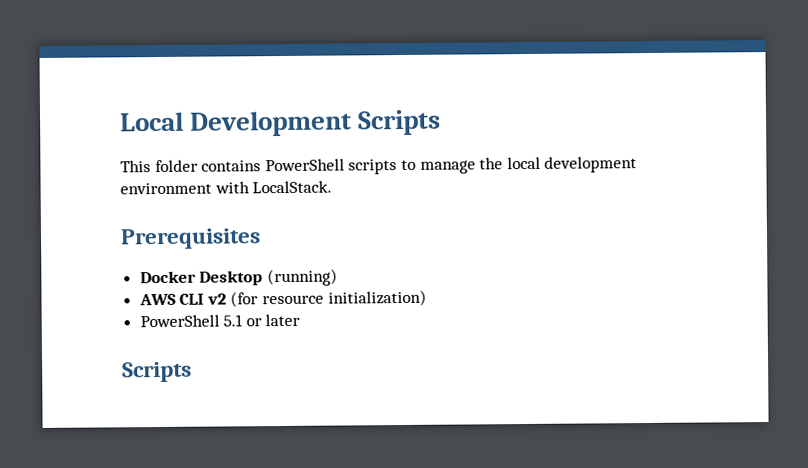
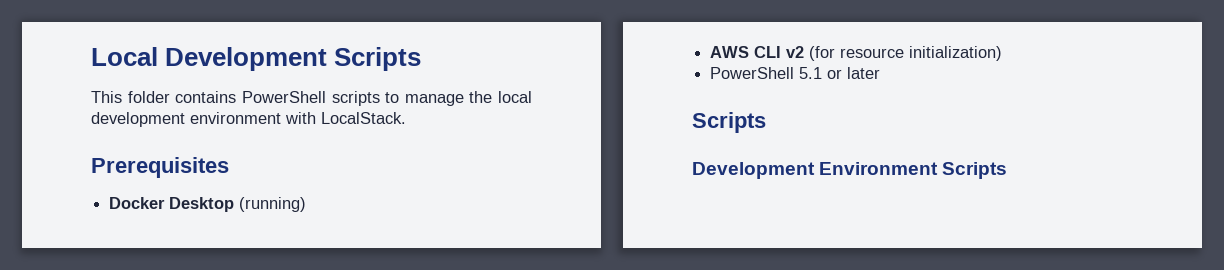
+ Development Environment Scripts

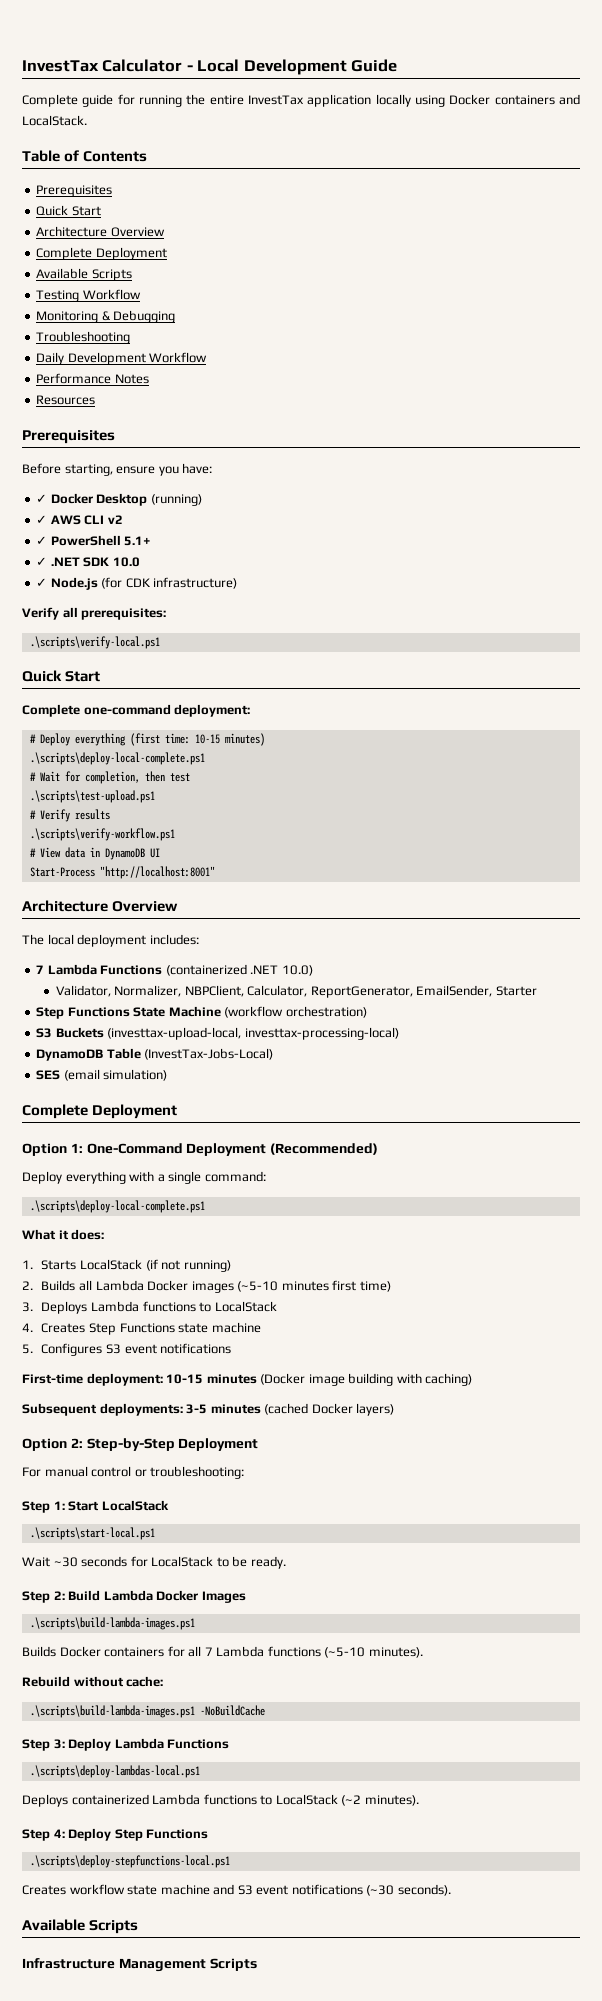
- Local Development Scripts
- This folder contains PowerShell scripts to manage the local development environment with LocalStack.
+ InvestTax Calculator - Local Development Guide
+ Complete guide for running the entire InvestTax application locally using Docker containers and LocalStack.
+ Table of Contents
  Prerequisites
- Docker Desktop (running)
+ Quick Start
+ Architecture Overview
+ Complete Deployment
+ Available Scripts
+ Testing Workflow
+ Monitoring & Debugging
+ Troubleshooting
+ Daily Development Workflow
+ Performance Notes
+ Resources
+ Prerequisites
+ Before starting, ensure you have:
+ ✓ Docker Desktop (running)
- AWS CLI v2 (for resource initialization)
- PowerShell 5.1 or later
- Scripts
- Development Environment Scripts
+ ✓ AWS CLI v2
+ ✓ PowerShell 5.1+
+ ✓ .NET SDK 10.0
+ ✓ Node.js (for CDK infrastructure)
+ Verify all prerequisites:
+ .\scripts\verify-local.ps1
+ Quick Start
+ Complete one-command deployment:
+ # Deploy everything (first time: 10-15 minutes)
+ .\scripts\deploy-local-complete.ps1
+ # Wait for completion, then test
+ .\scripts\test-upload.ps1
+ # Verify results
+ .\scripts\verify-workflow.ps1
+ # View data in DynamoDB UI
+ Start-Process "http://localhost:8001"
+ Architecture Overview
+ The local deployment includes:
+ 7 Lambda Functions (containerized .NET 10.0)
+ Validator, Normalizer, NBPClient, Calculator, ReportGenerator, EmailSender, Starter
+ Step Functions State Machine (workflow orchestration)
+ S3 Buckets (investtax-upload-local, investtax-processing-local)
+ DynamoDB Table (InvestTax-Jobs-Local)
+ SES (email simulation)
+ Complete Deployment
+ Option 1: One-Command Deployment (Recommended)
+ Deploy everything with a single command:
+ .\scripts\deploy-local-complete.ps1
+ What it does:
+ 1. Starts LocalStack (if not running)
+ 2. Builds all Lambda Docker images (~5-10 minutes first time)
+ 3. Deploys Lambda functions to LocalStack
+ 4. Creates Step Functions state machine
+ 5. Configures S3 event notifications
+ First-time deployment: 10-15 minutes (Docker image building with caching)
+ Subsequent deployments: 3-5 minutes (cached Docker layers)
+ Option 2: Step-by-Step Deployment
+ For manual control or troubleshooting:
+ Step 1: Start LocalStack
+ .\scripts\start-local.ps1
+ Wait ~30 seconds for LocalStack to be ready.
+ Step 2: Build Lambda Docker Images
+ .\scripts\build-lambda-images.ps1
+ Builds Docker containers for all 7 Lambda functions (~5-10 minutes).
+ Rebuild without cache:
+ .\scripts\build-lambda-images.ps1 -NoBuildCache
+ Step 3: Deploy Lambda Functions
+ .\scripts\deploy-lambdas-local.ps1
+ Deploys containerized Lambda functions to LocalStack (~2 minutes).
+ Step 4: Deploy Step Functions
+ .\scripts\deploy-stepfunctions-local.ps1
+ Creates workflow state machine and S3 event notifications (~30 seconds).
+ Available Scripts
+ Infrastructure Management Scripts

